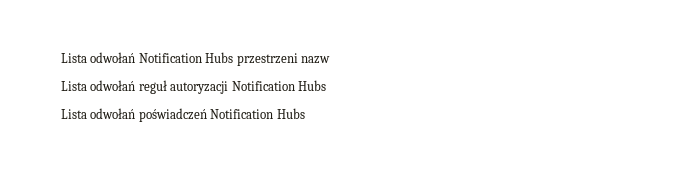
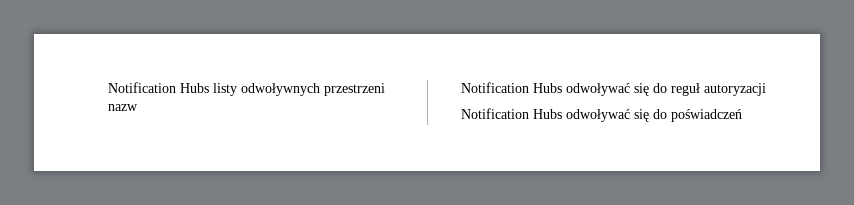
- Lista odwołań Notification Hubs przestrzeni nazw
- Lista odwołań reguł autoryzacji Notification Hubs
- Lista odwołań poświadczeń Notification Hubs
+ Notification Hubs listy odwoływnych przestrzeni nazw
+ Notification Hubs odwoływać się do reguł autoryzacji
+ Notification Hubs odwoływać się do poświadczeń

